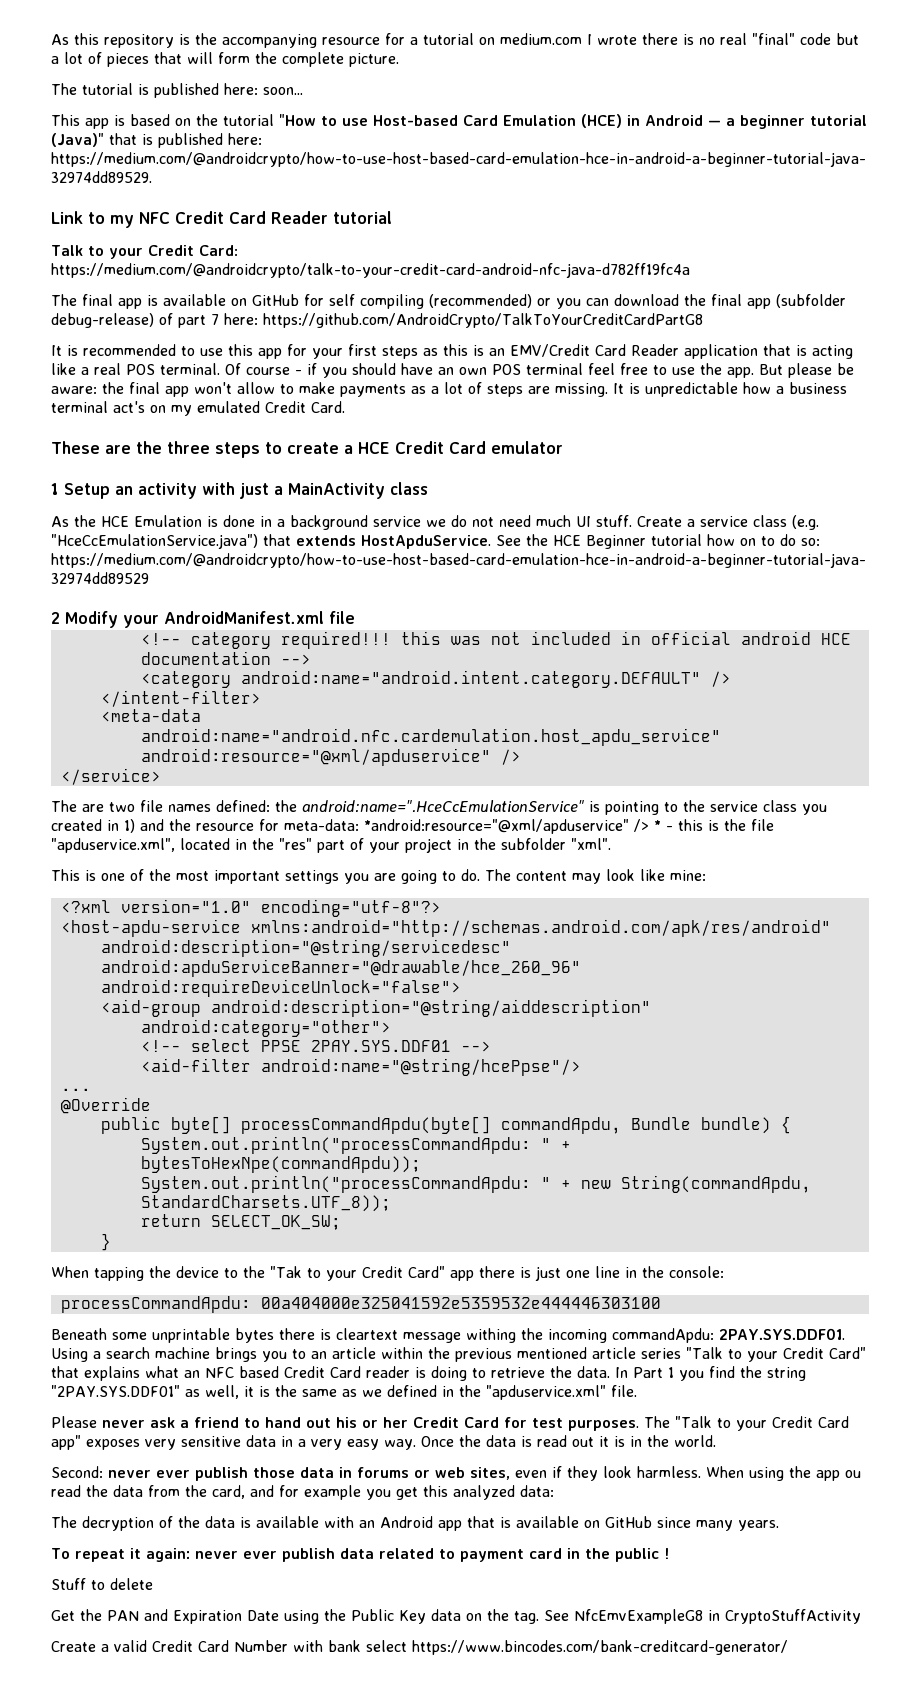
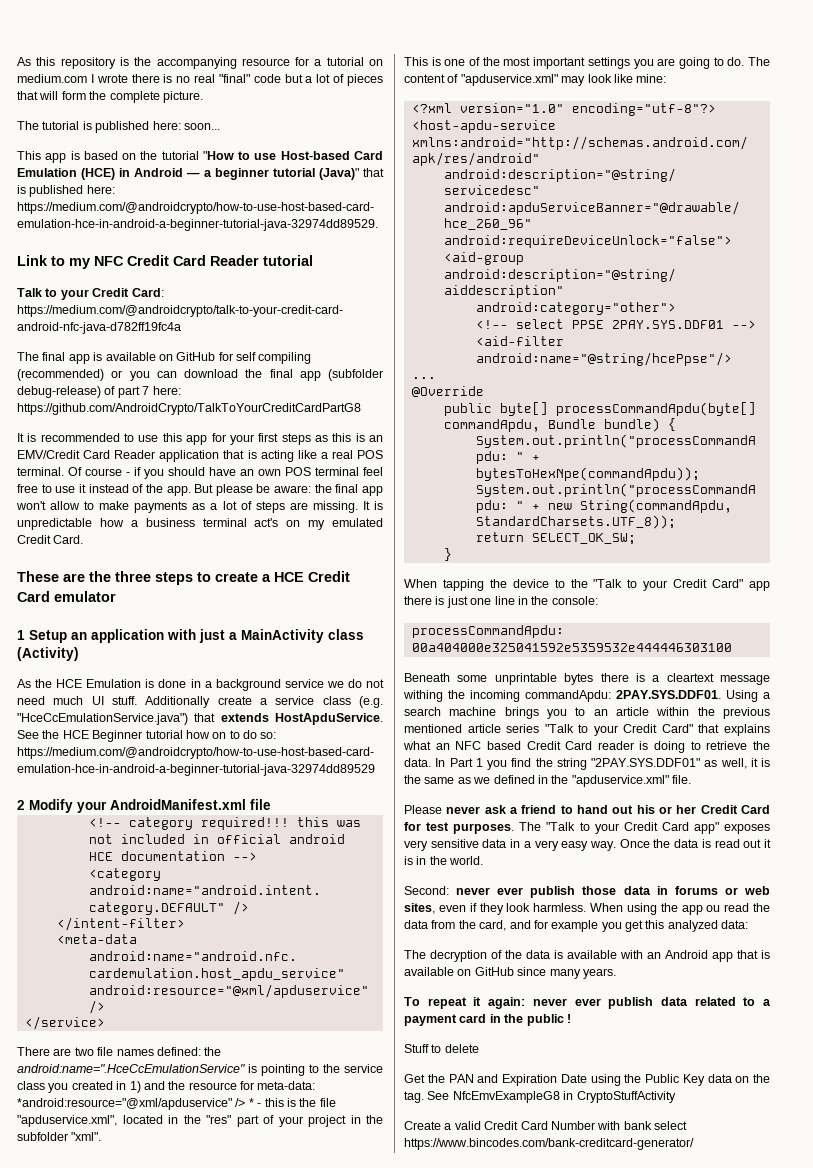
- Of course - if you should have an own POS terminal feel free to use the app.
+ Of course - if you should have an own POS terminal feel free to use it instead of the app.
- 1 Setup an activity with just a MainActivity class
+ 1 Setup an application with just a MainActivity class (Activity)
- Create a service class (e.g. "HceCcEmulationService.java") that extends HostApduService.
+ Additionally create a service class (e.g. "HceCcEmulationService.java") that extends HostApduService.
- The are two file names defined: the android:name=".HceCcEmulationService" is pointing to the service class you created in 1) and the resource for meta-data: *android:resource="@xml/apduservice" /> * - this is the file "apduservice.xml", located in the "res" part of your project in the subfolder "xml".
+ There are two file names defined: the android:name=".HceCcEmulationService" is pointing to the service class you created in 1) and the resource for meta-data: *android:resource="@xml/apduservice" /> * - this is the file "apduservice.xml", located in the "res" part of your project in the subfolder "xml".
- The content may look like mine:
+ The content of "apduservice.xml" may look like mine:
- When tapping the device to the "Tak to your Credit Card" app there is just one line in the console:
+ When tapping the device to the "Talk to your Credit Card" app there is just one line in the console:
- Beneath some unprintable bytes there is cleartext message withing the incoming commandApdu: 2PAY.SYS.DDF01. Using a search machine brings you to an article within the previous mentioned article series "Talk to your Credit Card" that explains what an NFC based Credit Card reader is doing to retrieve the data.
+ Beneath some unprintable bytes there is a cleartext message withing the incoming commandApdu: 2PAY.SYS.DDF01. Using a search machine brings you to an article within the previous mentioned article series "Talk to your Credit Card" that explains what an NFC based Credit Card reader is doing to retrieve the data.
- To repeat it again: never ever publish data related to payment card in the public !
+ To repeat it again: never ever publish data related to a payment card in the public !

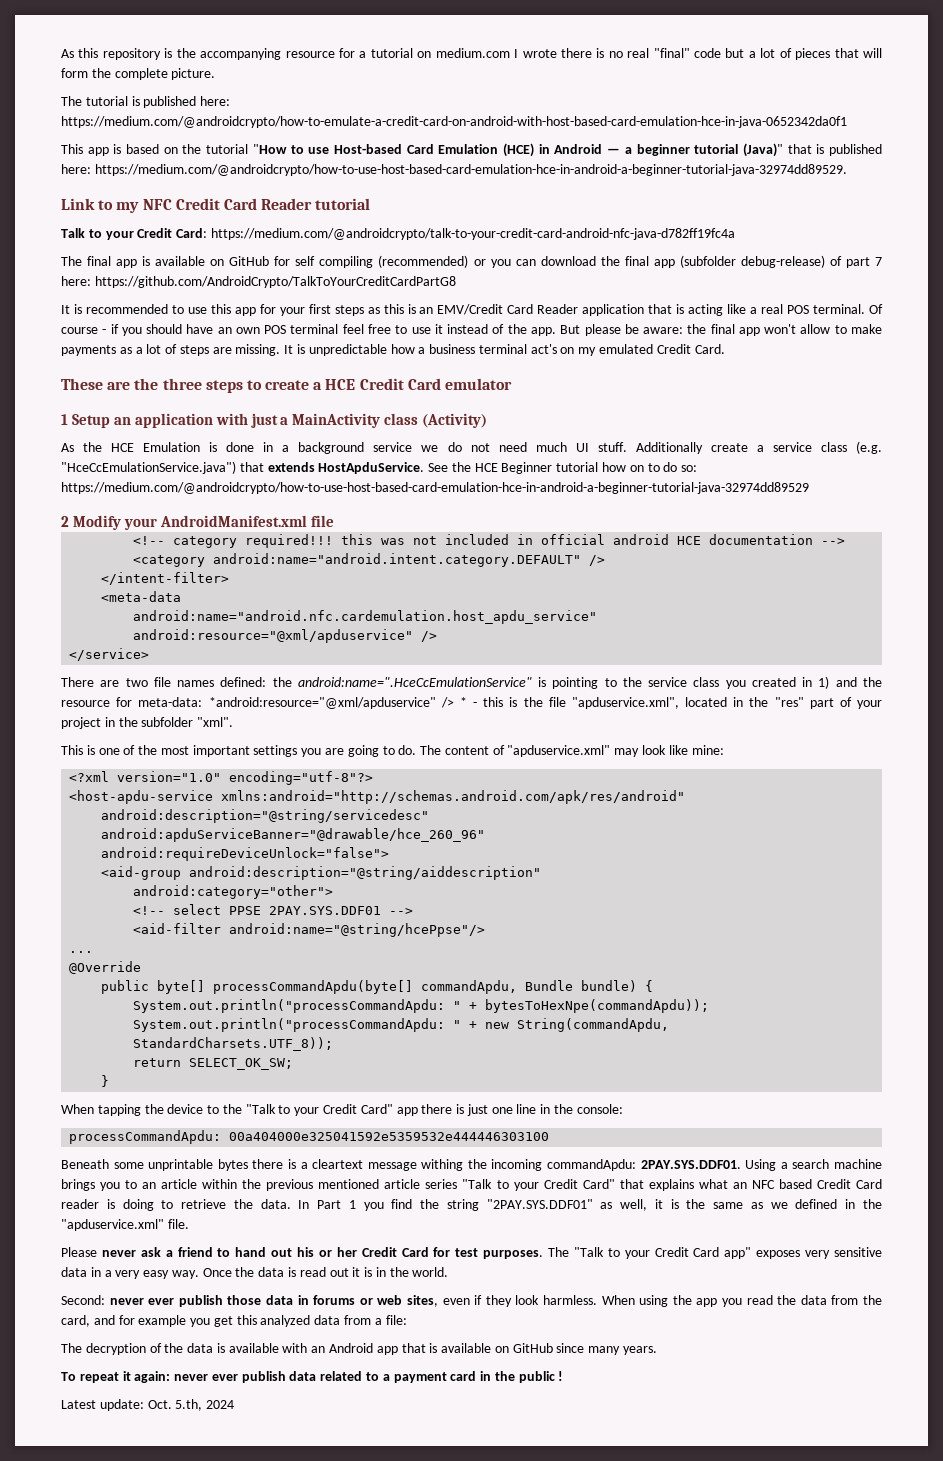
- The tutorial is published here: soon...
+ The tutorial is published here: https://medium.com/@androidcrypto/how-to-emulate-a-credit-card-on-android-with-host-based-card-emulation-hce-in-java-0652342da0f1
- When using the app ou read the data from the card, and for example you get this analyzed data:
+ When using the app you read the data from the card, and for example you get this analyzed data from a file:
- Stuff to delete
- Get the PAN and Expiration Date using the Public Key data on the tag. See NfcEmvExampleG8 in CryptoStuffActivity
- Create a valid Credit Card Number with bank select https://www.bincodes.com/bank-creditcard-generator/
+ Latest update: Oct. 5.th, 2024

